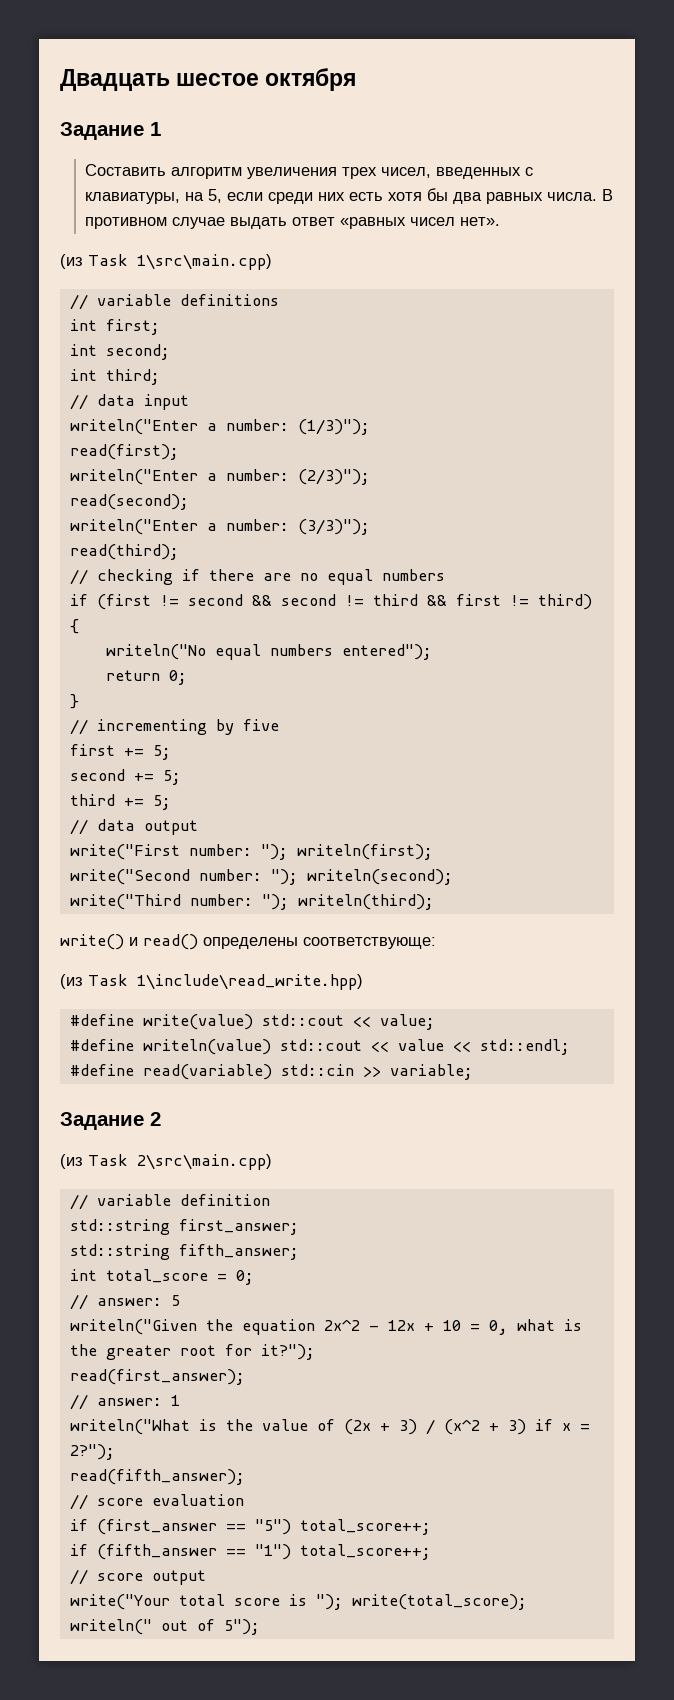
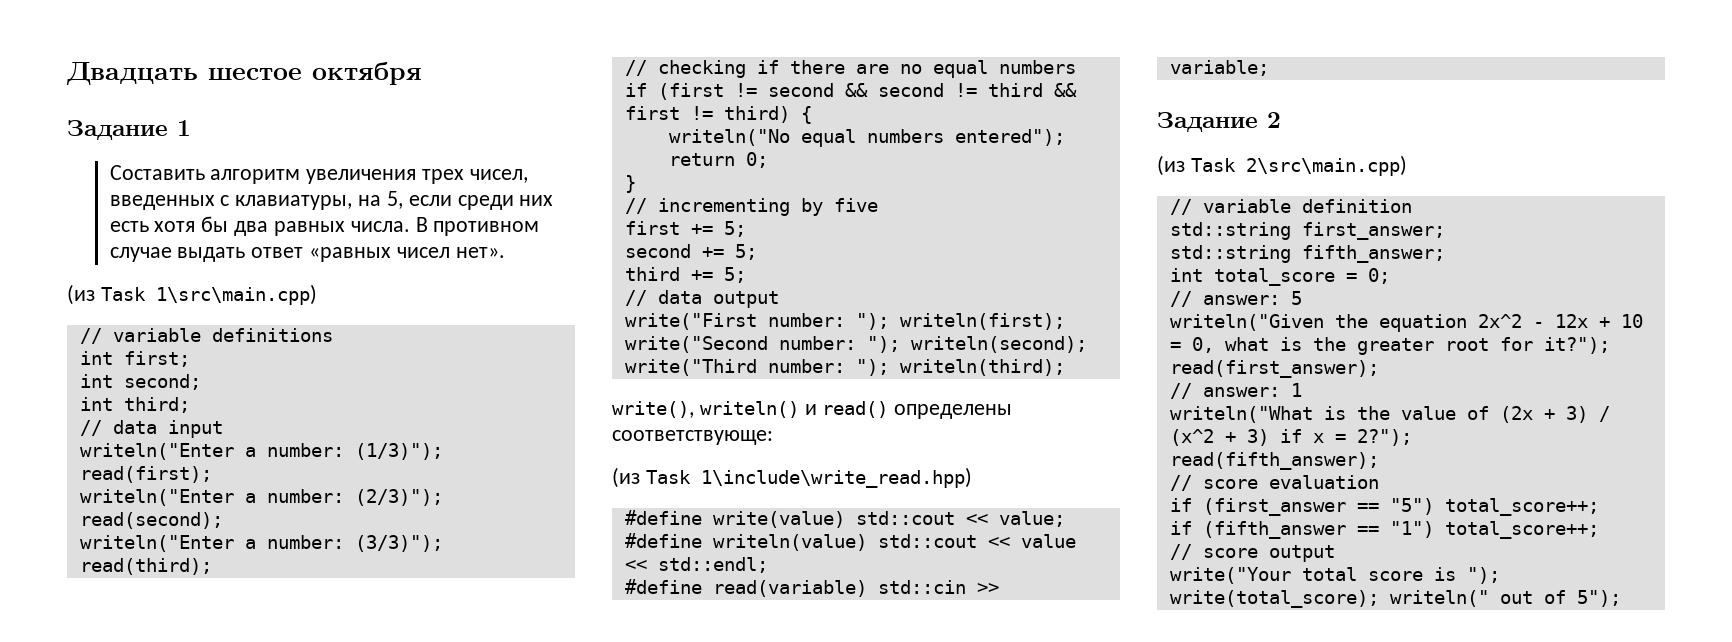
- write() и read() определены соответствующе:
+ write(), writeln() и read() определены соответствующе:
- (из Task 1\include\read_write.hpp)
+ (из Task 1\include\write_read.hpp)

